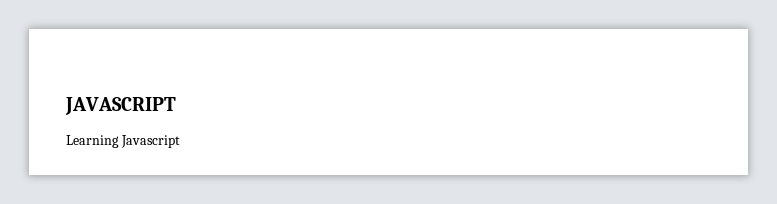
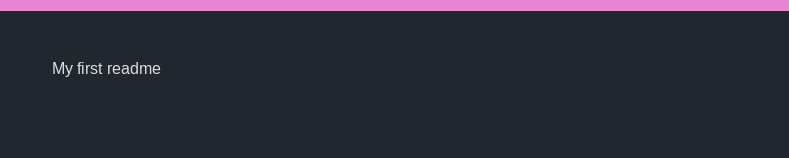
- JAVASCRIPT
- Learning Javascript
+ My first readme

